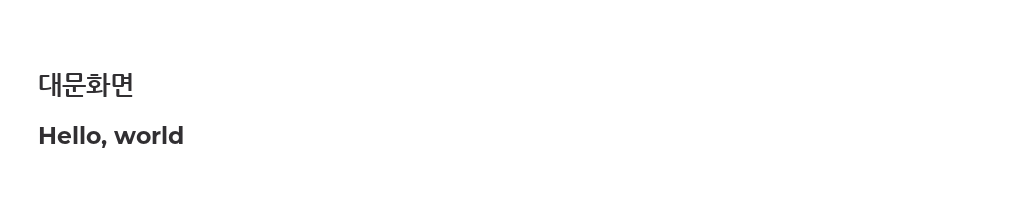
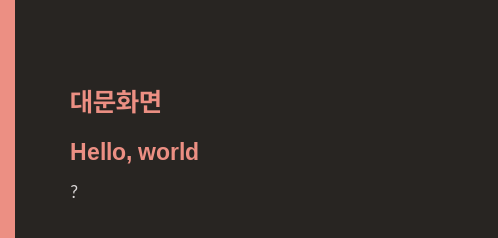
+ ?

